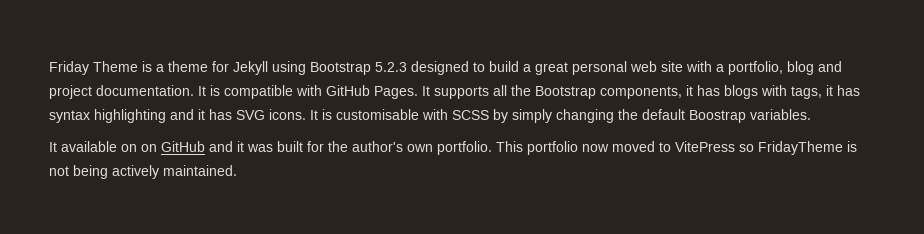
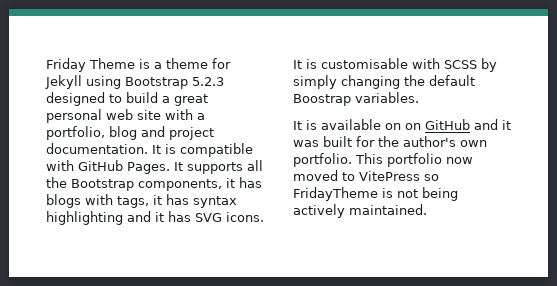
- It available on on GitHub and it was built for the author's own portfolio.
+ It is available on on GitHub and it was built for the author's own portfolio.

